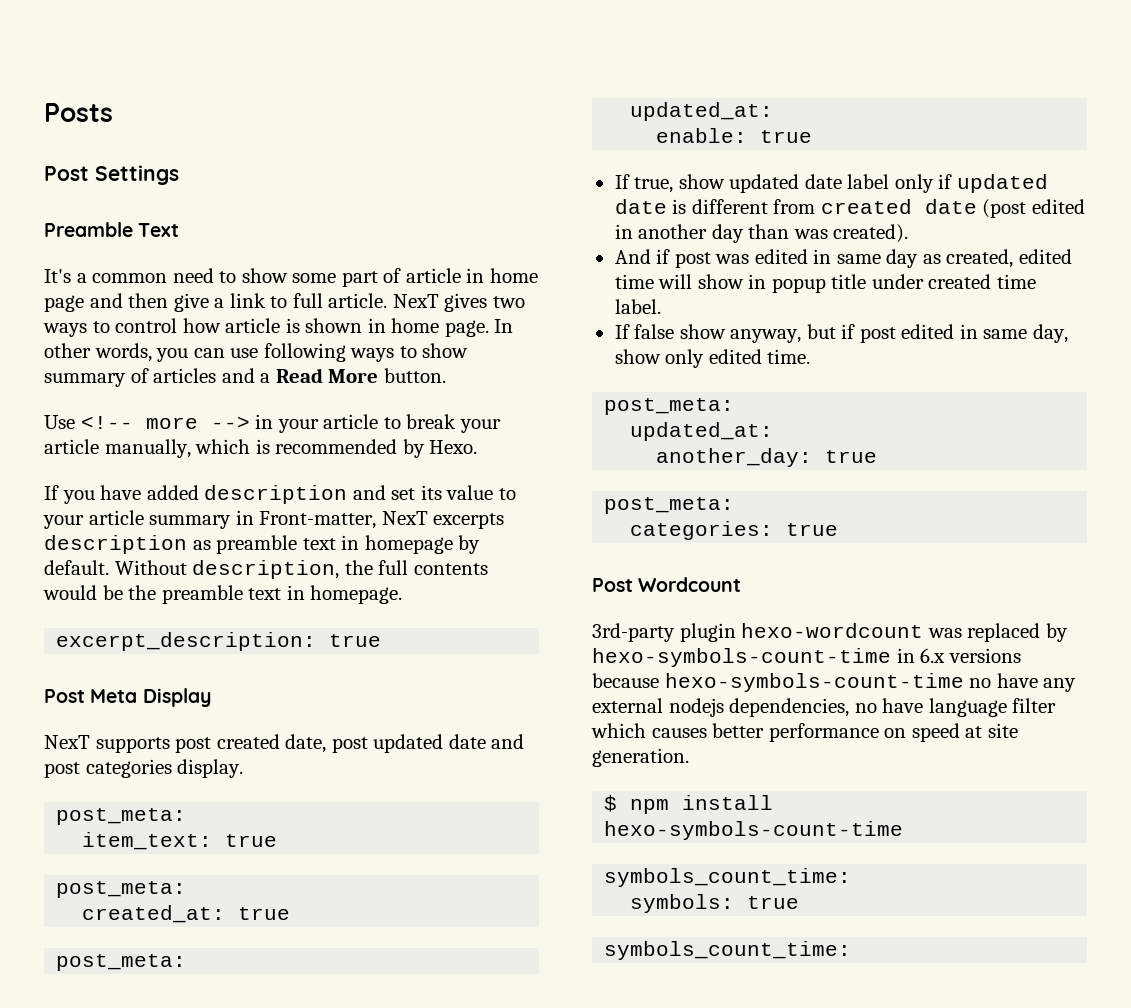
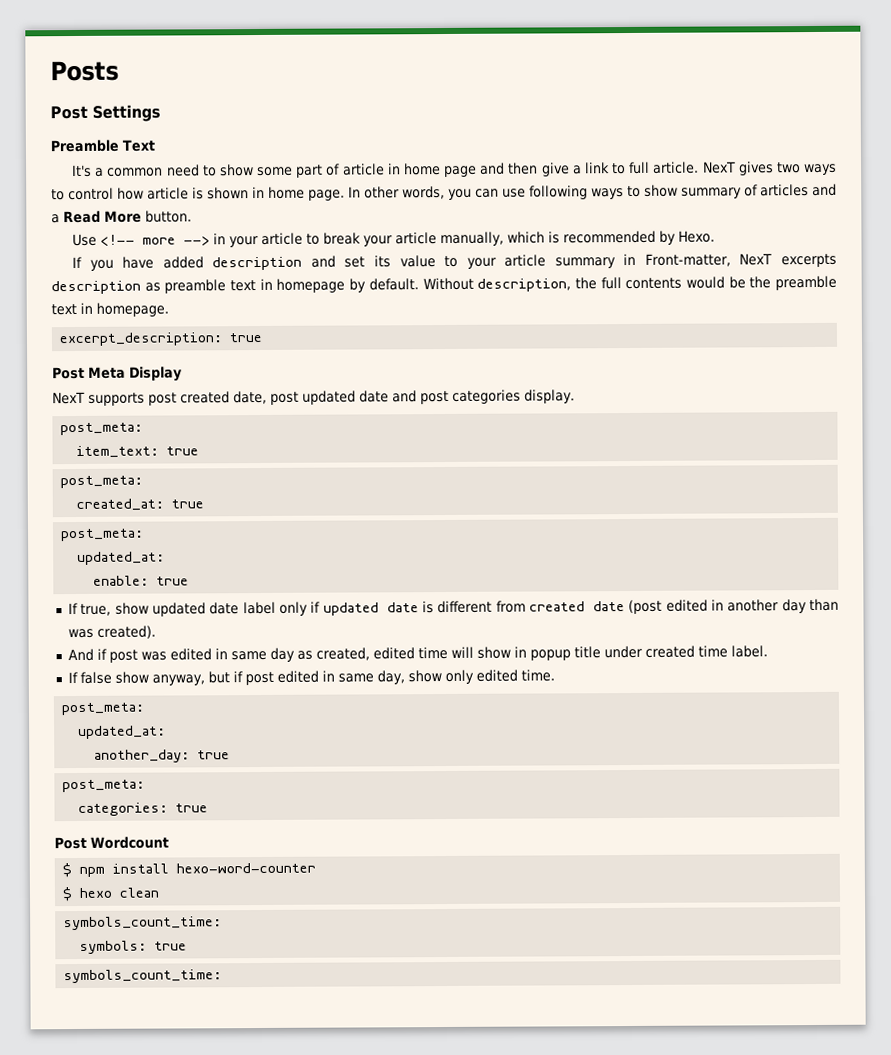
- 3rd-party plugin hexo-wordcount was replaced by hexo-symbols-count-time in 6.x versions because hexo-symbols-count-time no have any external nodejs dependencies, no have language filter which causes better performance on speed at site generation.
- $ npm install hexo-symbols-count-time
+ $ npm install hexo-word-counter
+ $ hexo clean

